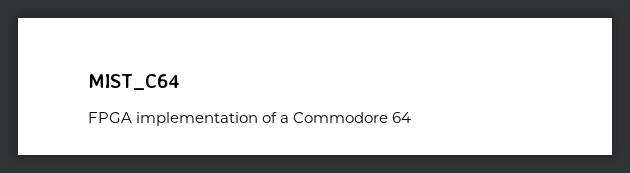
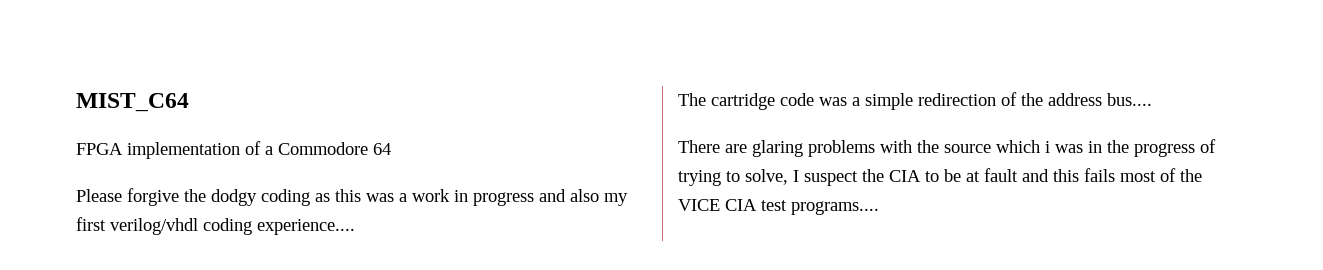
+ Please forgive the dodgy coding as this was a work in progress and also my first verilog/vhdl coding experience....
+ The cartridge code was a simple redirection of the address bus....
+ There are glaring problems with the source which i was in the progress of trying to solve, I suspect the CIA to be at fault and this fails most of the VICE CIA test programs....

